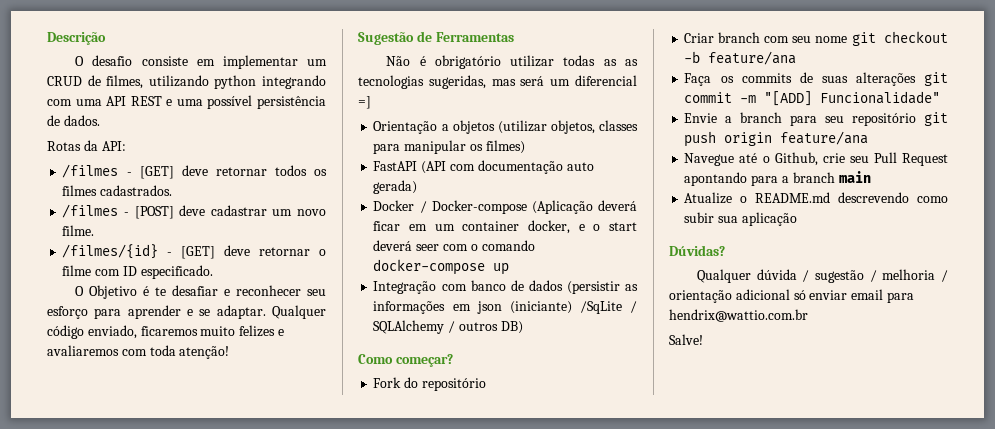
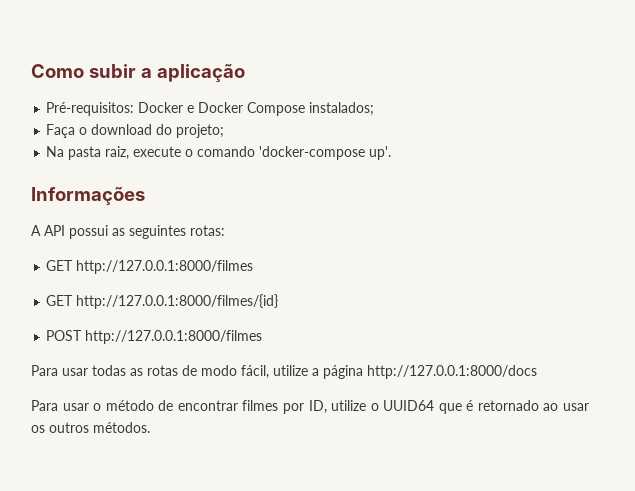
- Descrição
- O desafio consiste em implementar um CRUD de filmes, utilizando python integrando com uma API REST e uma possível persistência de dados.
- Rotas da API:
- /filmes - [GET] deve retornar todos os filmes cadastrados.
- /filmes - [POST] deve cadastrar um novo filme.
- /filmes/{id} - [GET] deve retornar o filme com ID especificado.
- O Objetivo é te desafiar e reconhecer seu esforço para aprender e se adaptar. Qualquer código enviado, ficaremos muito felizes e avaliaremos com toda atenção!
- Sugestão de Ferramentas
- Não é obrigatório utilizar todas as as tecnologias sugeridas, mas será um diferencial =]
- Orientação a objetos (utilizar objetos, classes para manipular os filmes)
- FastAPI (API com documentação auto gerada)
- Docker / Docker-compose (Aplicação deverá ficar em um container docker, e o start deverá seer com o comando docker-compose up
- Integração com banco de dados (persistir as informações em json (iniciante) /SqLite / SQLAlchemy / outros DB)
- Como começar?
- Fork do repositório
- Criar branch com seu nome git checkout -b feature/ana
- Faça os commits de suas alterações git commit -m "[ADD] Funcionalidade"
- Envie a branch para seu repositório git push origin feature/ana
- Navegue até o Github, crie seu Pull Request apontando para a branch main
- Atualize o README.md descrevendo como subir sua aplicação
- Dúvidas?
- Qualquer dúvida / sugestão / melhoria / orientação adicional só enviar email para hendrix@wattio.com.br
- Salve!
+ Como subir a aplicação
+ Pré-requisitos: Docker e Docker Compose instalados;
+ Faça o download do projeto;
+ Na pasta raiz, execute o comando 'docker-compose up'.
+ Informações
+ A API possui as seguintes rotas:
+ GET http://127.0.0.1:8000/filmes
+ GET http://127.0.0.1:8000/filmes/{id}
+ POST http://127.0.0.1:8000/filmes
+ Para usar todas as rotas de modo fácil, utilize a página http://127.0.0.1:8000/docs
+ Para usar o método de encontrar filmes por ID, utilize o UUID64 que é retornado ao usar os outros métodos.

